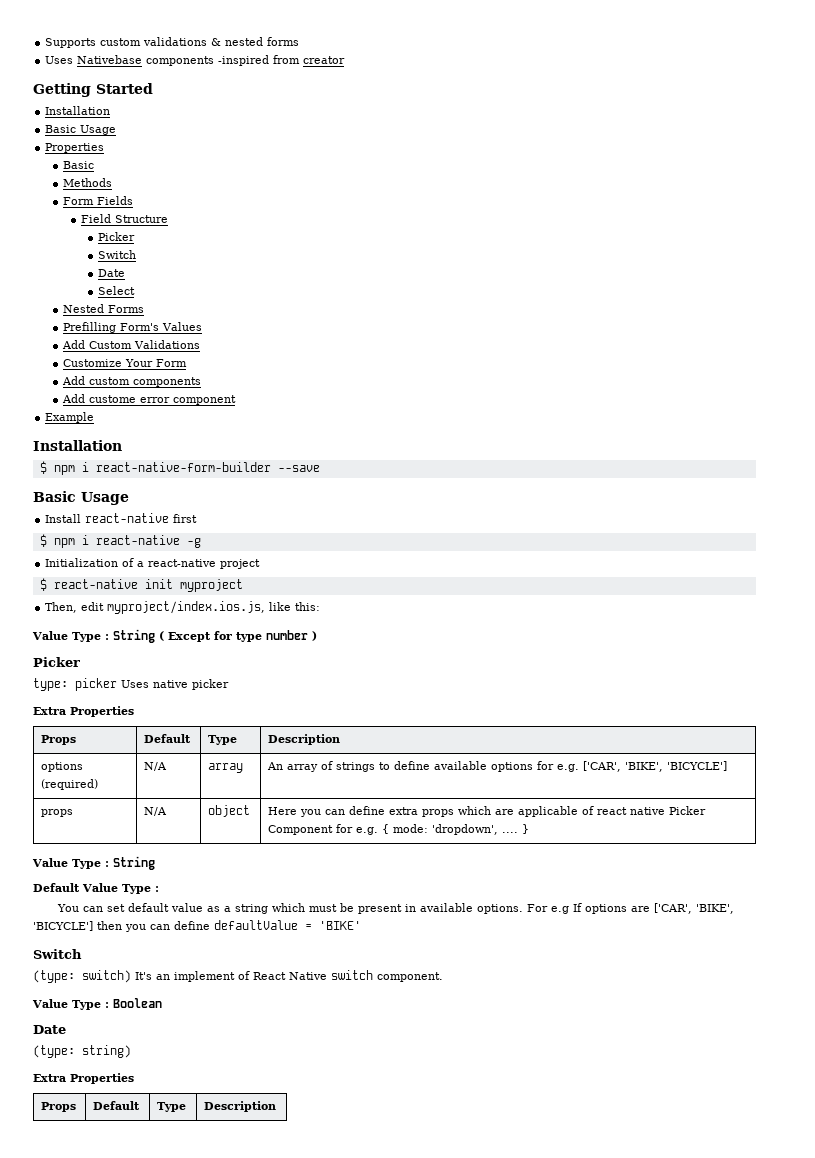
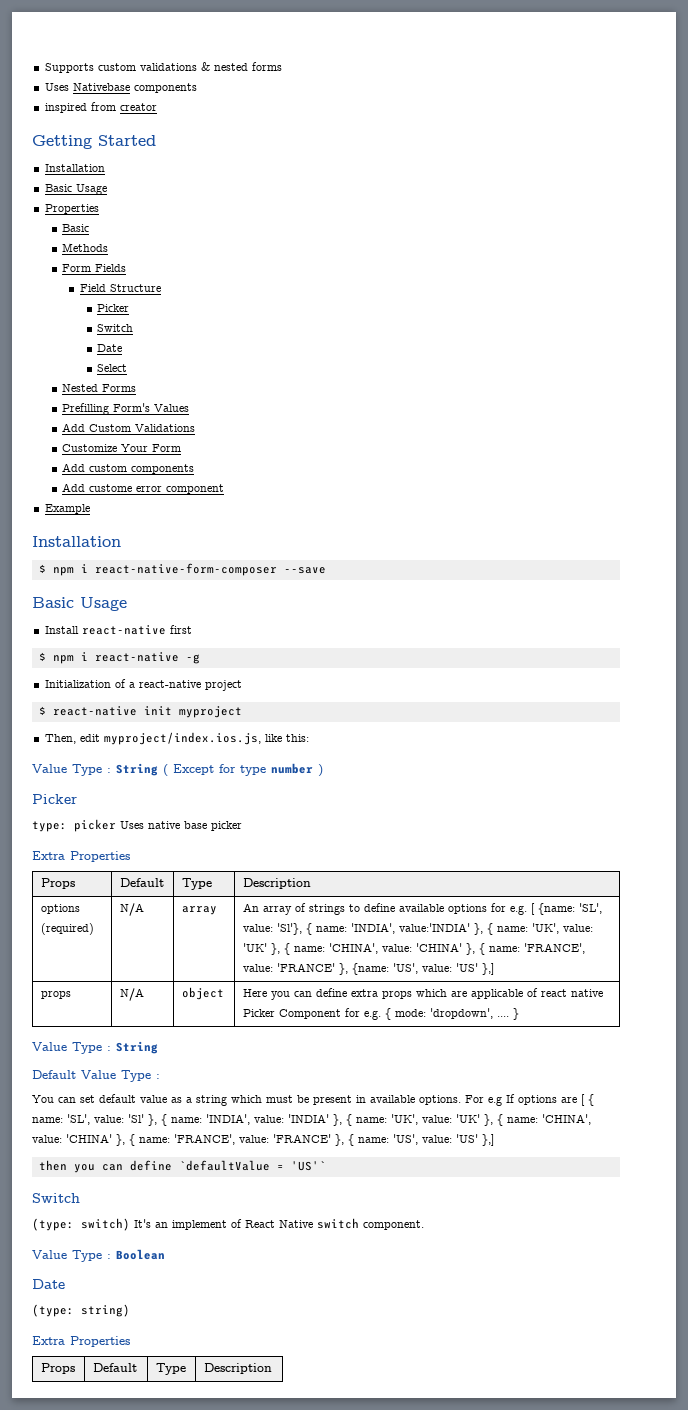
- Uses Nativebase components -inspired from creator
+ Uses Nativebase components
+ inspired from creator
- $ npm i react-native-form-builder --save
+ $ npm i react-native-form-composer --save
- type: picker Uses native picker
+ type: picker Uses native base picker
- An array of strings to define available options for e.g. ['CAR', 'BIKE', 'BICYCLE']
+ An array of strings to define available options for e.g. [ {name: 'SL', value: 'Sl'}, { name: 'INDIA', value:'INDIA' }, { name: 'UK', value: 'UK' }, { name: 'CHINA', value: 'CHINA' }, { name: 'FRANCE', value: 'FRANCE' }, {name: 'US', value: 'US' },]
- For e.g If options are ['CAR', 'BIKE', 'BICYCLE'] then you can define defaultValue = 'BIKE'
+ For e.g If options are [ { name: 'SL', value: 'Sl' }, { name: 'INDIA', value: 'INDIA' }, { name: 'UK', value: 'UK' }, { name: 'CHINA', value: 'CHINA' }, { name: 'FRANCE', value: 'FRANCE' }, { name: 'US', value: 'US' },]
+ then you can define `defaultValue = 'US'`

